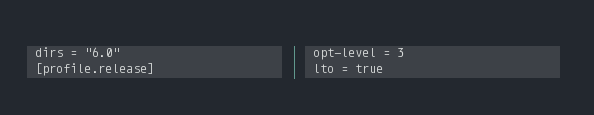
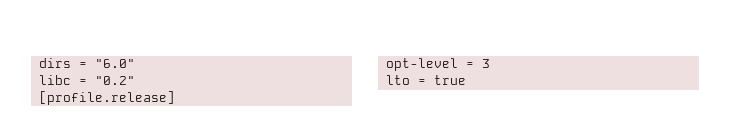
+ libc = "0.2"

